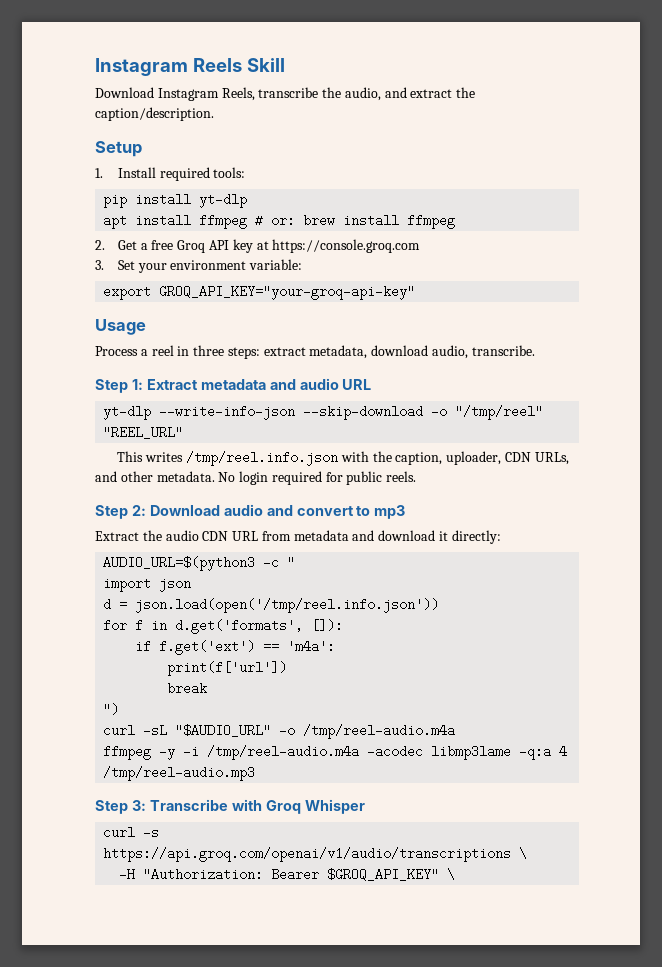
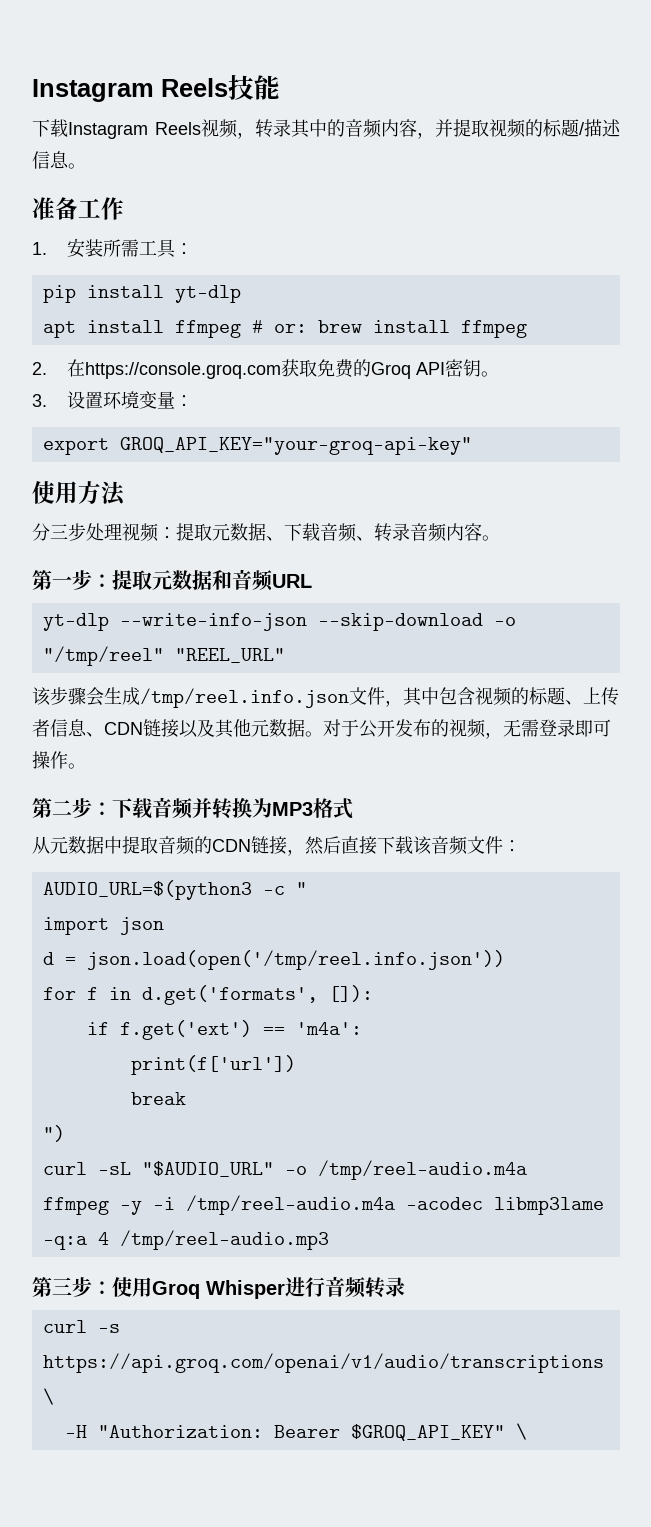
- Instagram Reels Skill
- Download Instagram Reels, transcribe the audio, and extract the caption/description.
- Setup
- 1. Install required tools:
+ Instagram Reels技能
+ 下载Instagram Reels视频，转录其中的音频内容，并提取视频的标题/描述信息。
+ 准备工作
+ 1.安装所需工具：
- 2. Get a free Groq API key at https://console.groq.com
- 3. Set your environment variable:
+ 2.在https://console.groq.com获取免费的Groq API密钥。
+ 3.设置环境变量：
  export GROQ_API_KEY="your-groq-api-key"
- Usage
- Process a reel in three steps: extract metadata, download audio, transcribe.
- Step 1: Extract metadata and audio URL
+ 使用方法
+ 分三步处理视频：提取元数据、下载音频、转录音频内容。
+ 第一步：提取元数据和音频URL
- This writes /tmp/reel.info.json with the caption, uploader, CDN URLs, and other metadata. No login required for public reels.
- Step 2: Download audio and convert to mp3
- Extract the audio CDN URL from metadata and download it directly:
+ 该步骤会生成/tmp/reel.info.json文件，其中包含视频的标题、上传者信息、CDN链接以及其他元数据。对于公开发布的视频，无需登录即可操作。
+ 第二步：下载音频并转换为MP3格式
+ 从元数据中提取音频的CDN链接，然后直接下载该音频文件：
- Step 3: Transcribe with Groq Whisper
+ 第三步：使用Groq Whisper进行音频转录

